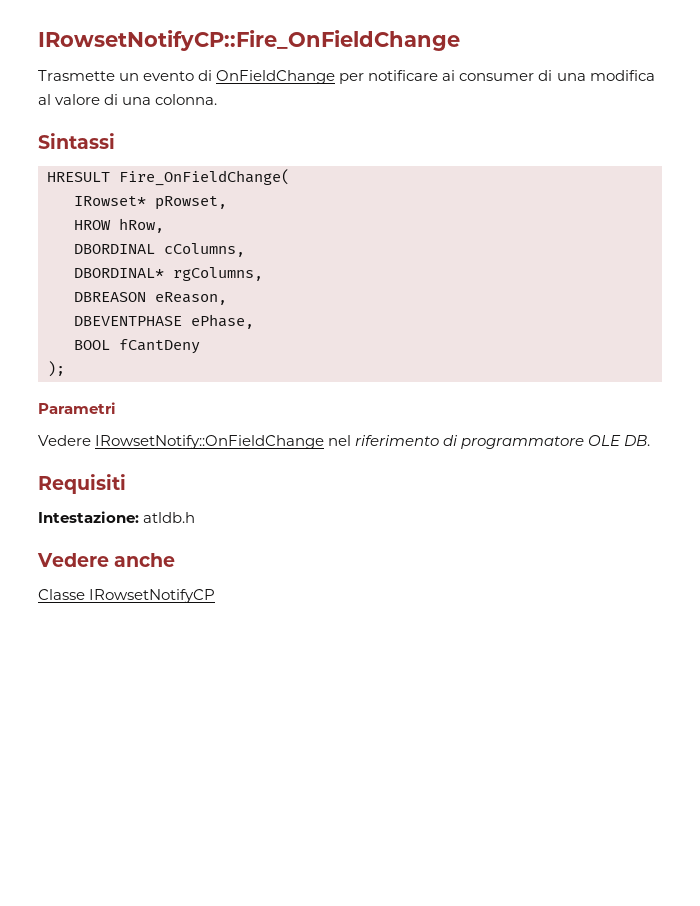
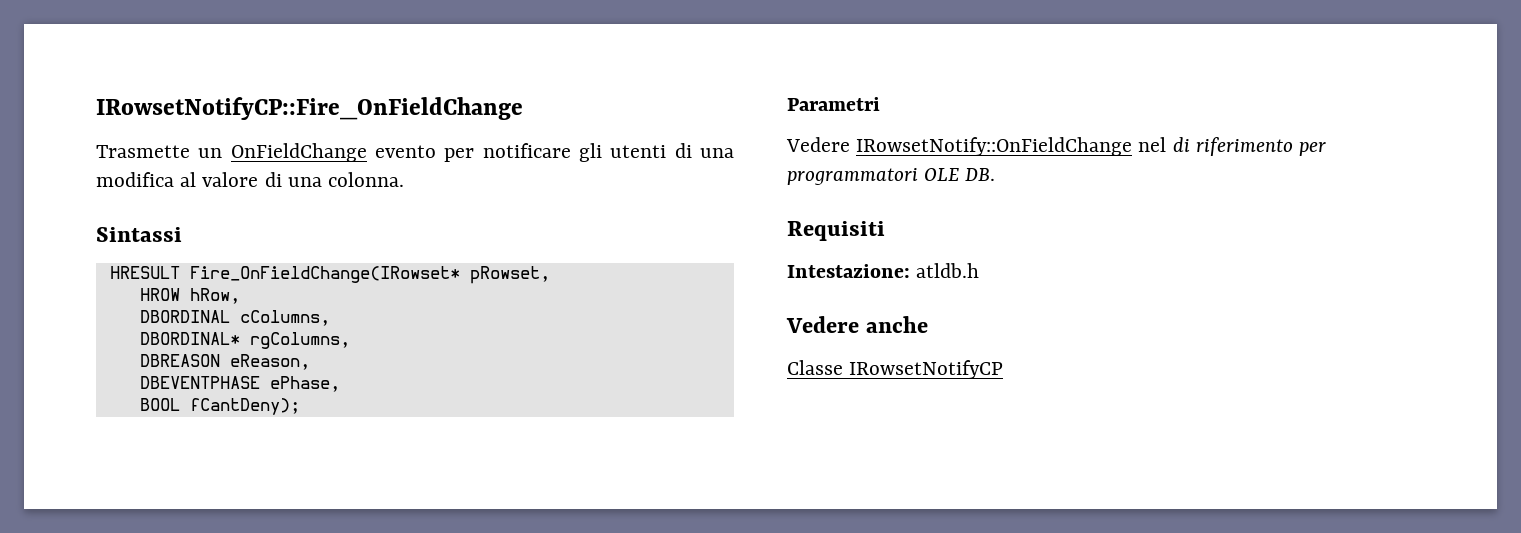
- Trasmette un evento di OnFieldChange per notificare ai consumer di una modifica al valore di una colonna.
+ Trasmette un OnFieldChange evento per notificare gli utenti di una modifica al valore di una colonna.
- HRESULT Fire_OnFieldChange(
- IRowset* pRowset,
+ HRESULT Fire_OnFieldChange(IRowset* pRowset,
- BOOL fCantDeny
- );
+ BOOL fCantDeny);
- Vedere IRowsetNotify::OnFieldChange nel riferimento di programmatore OLE DB.
+ Vedere IRowsetNotify::OnFieldChange nel di riferimento per programmatori OLE DB.

